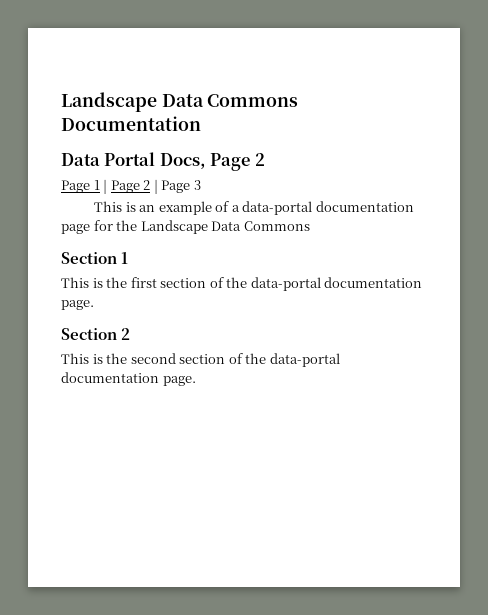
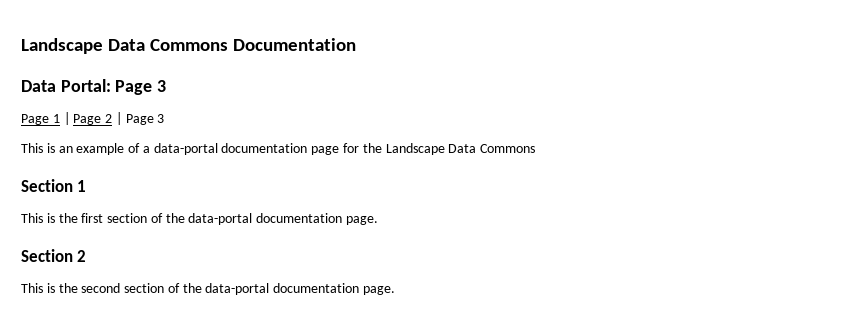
- Data Portal Docs, Page 2
+ Data Portal: Page 3

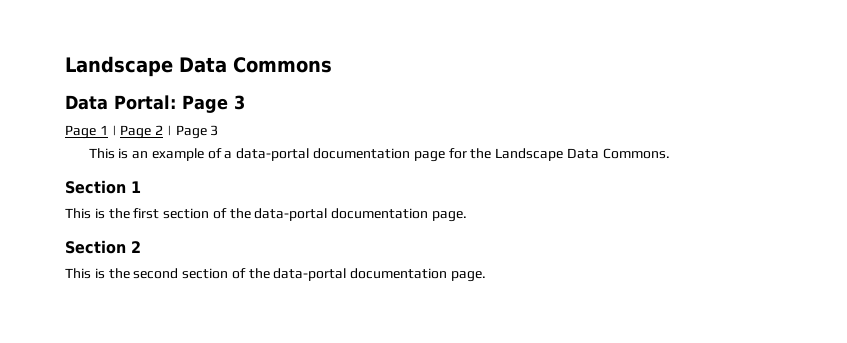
- Landscape Data Commons Documentation
+ Landscape Data Commons
- This is an example of a data-portal documentation page for the Landscape Data Commons
+ This is an example of a data-portal documentation page for the Landscape Data Commons.

